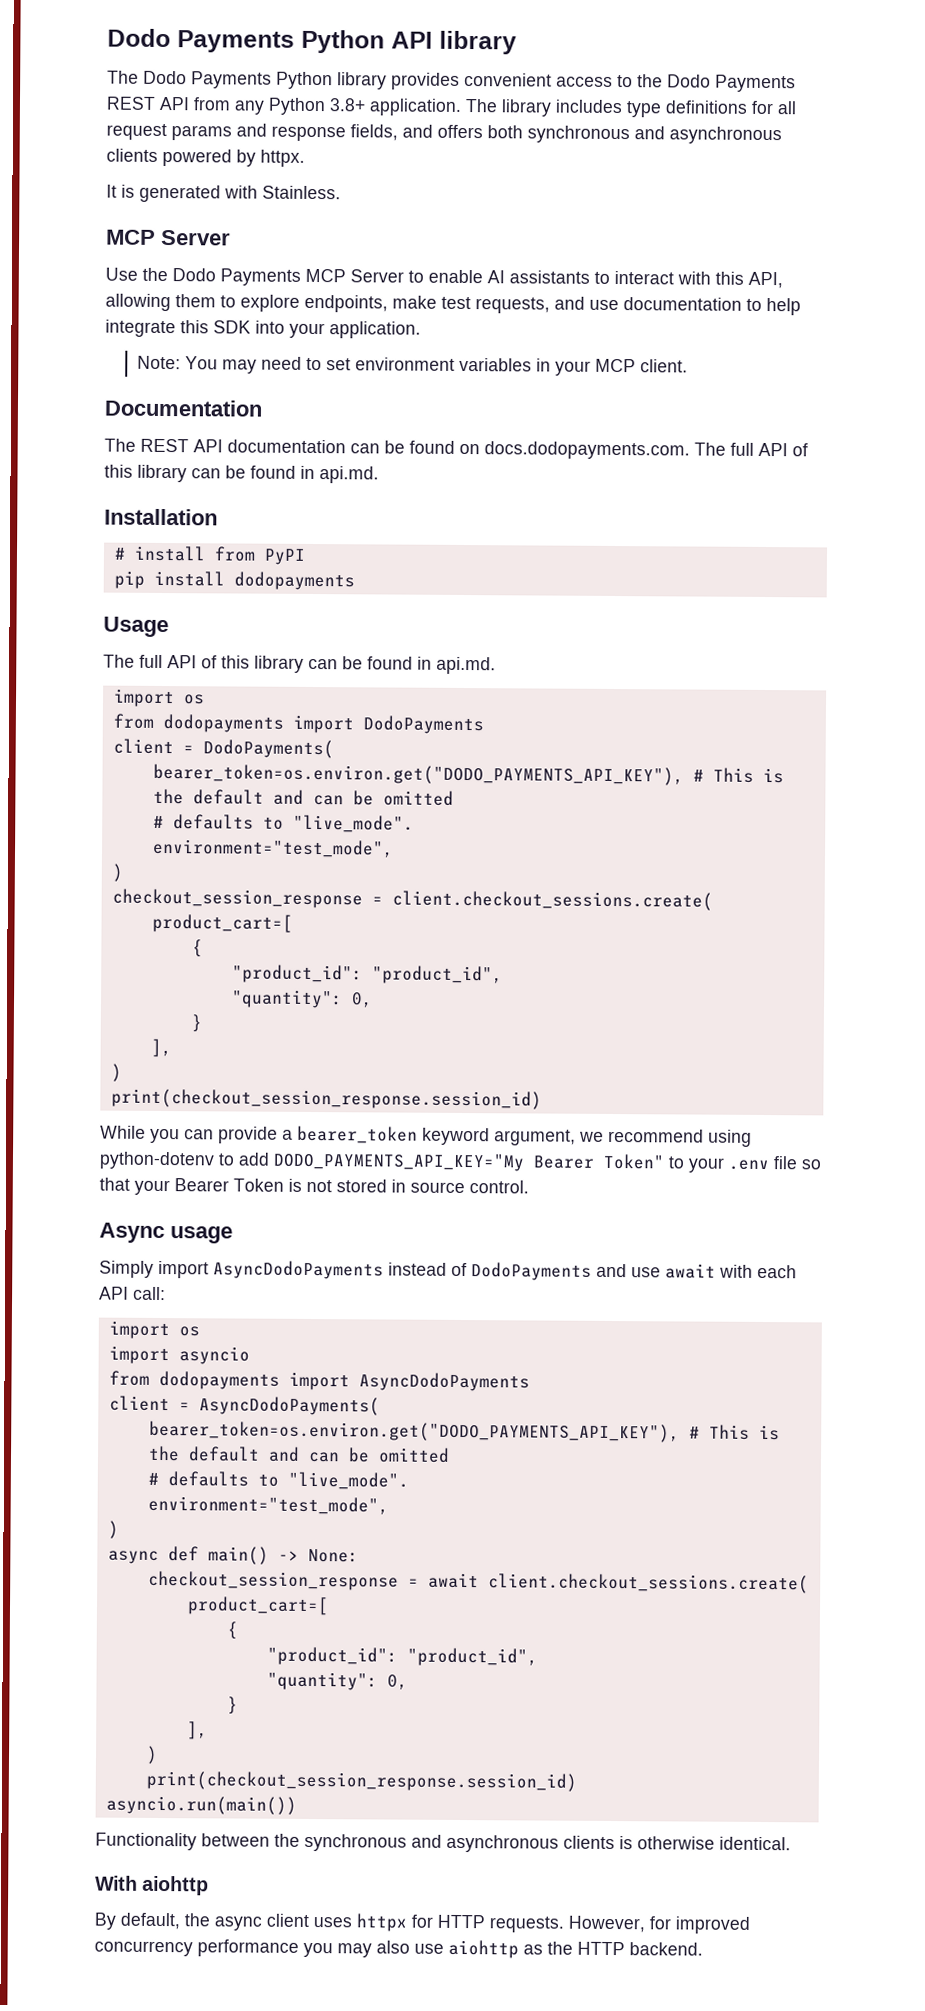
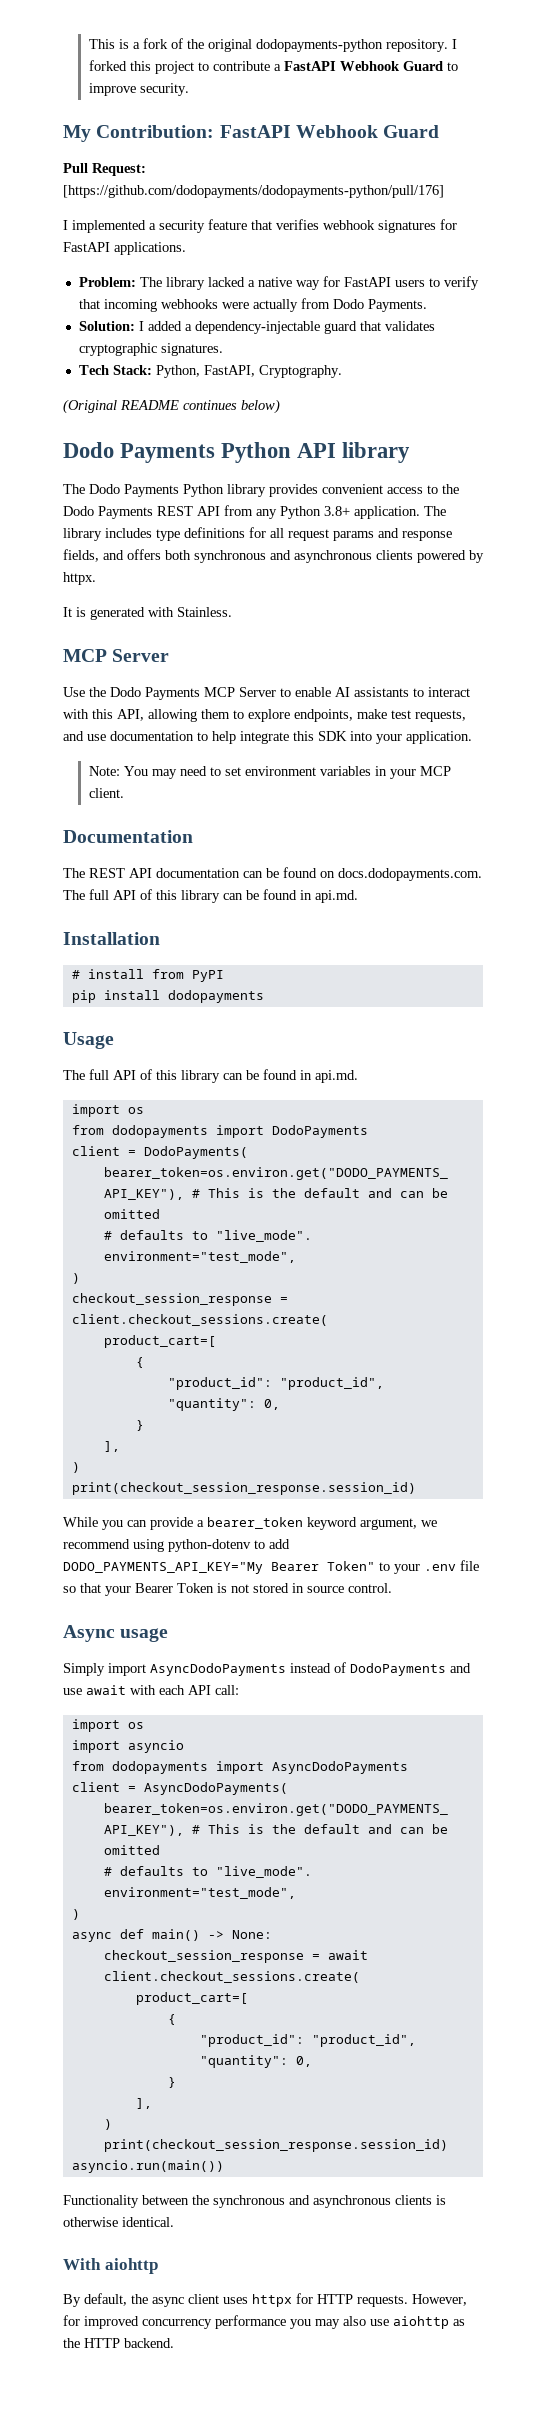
+ This is a fork of the original dodopayments-python repository. I forked this project to contribute a FastAPI Webhook Guard to improve security.
+ My Contribution: FastAPI Webhook Guard
+ Pull Request: [https://github.com/dodopayments/dodopayments-python/pull/176]
+ I implemented a security feature that verifies webhook signatures for FastAPI applications.
+ Problem: The library lacked a native way for FastAPI users to verify that incoming webhooks were actually from Dodo Payments.
+ Solution: I added a dependency-injectable guard that validates cryptographic signatures.
+ Tech Stack: Python, FastAPI, Cryptography.
+ (Original README continues below)

